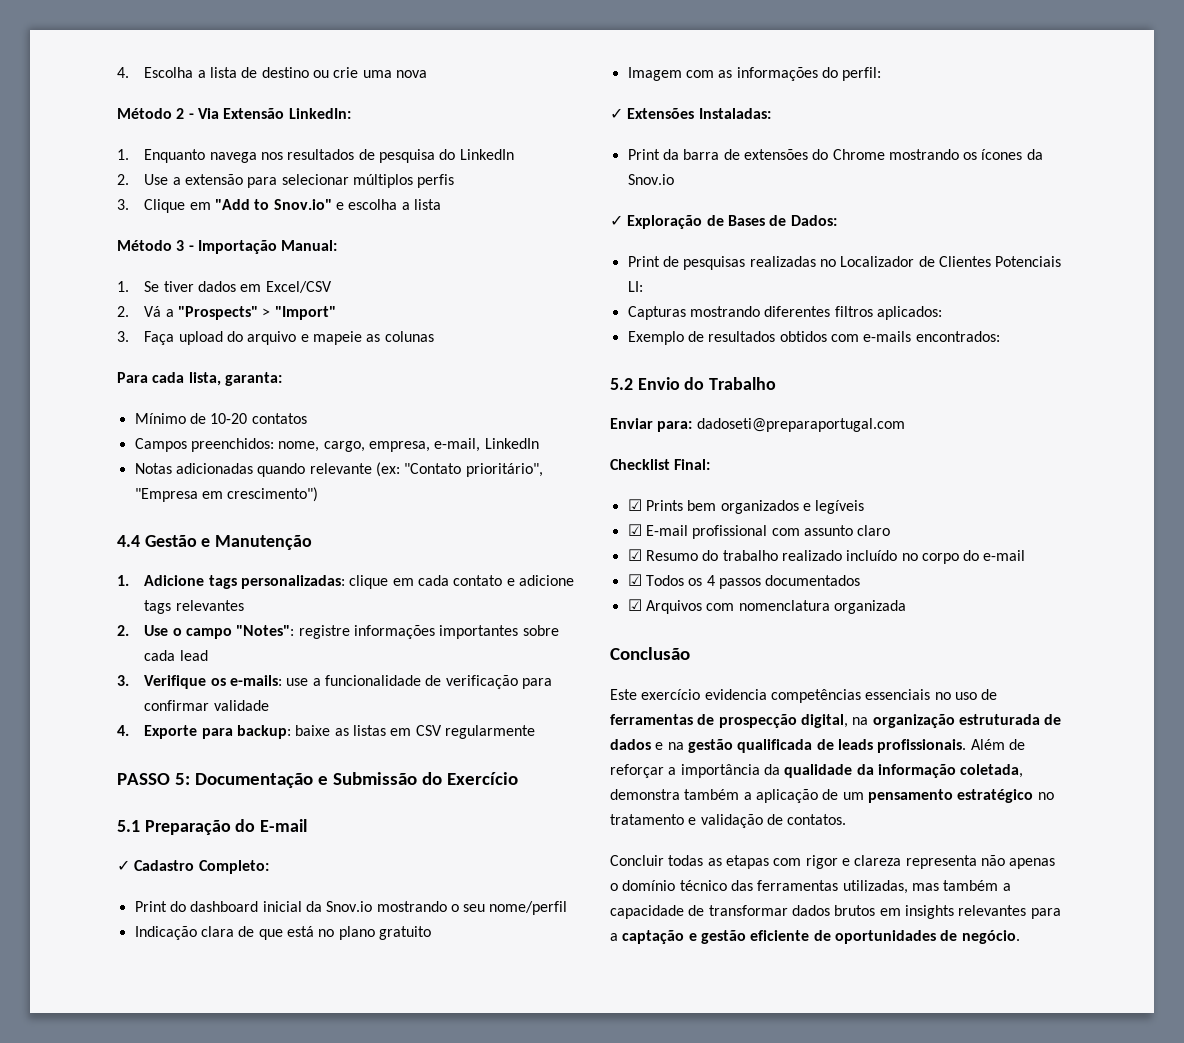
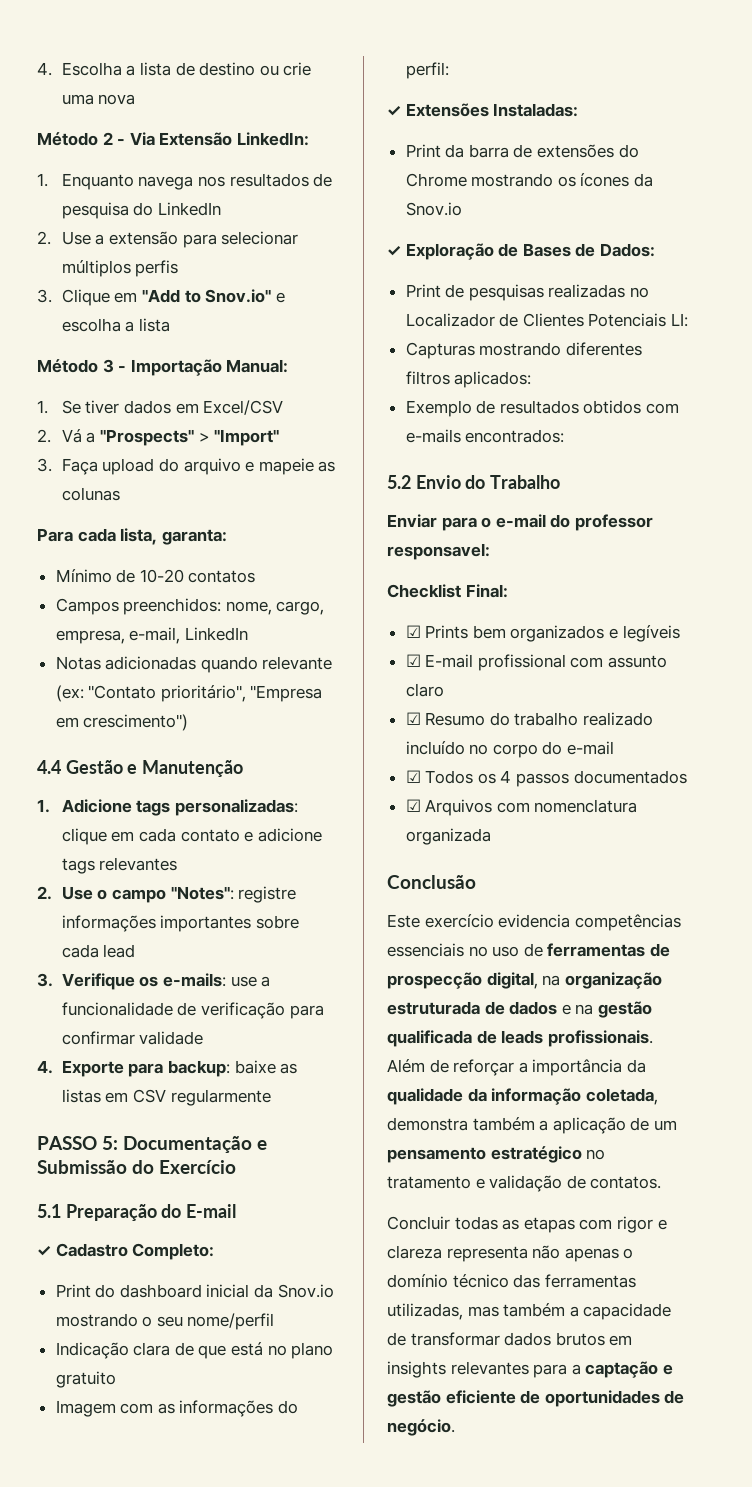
- Enviar para: dadoseti@preparaportugal.com
+ Enviar para o e-mail do professor responsavel:

